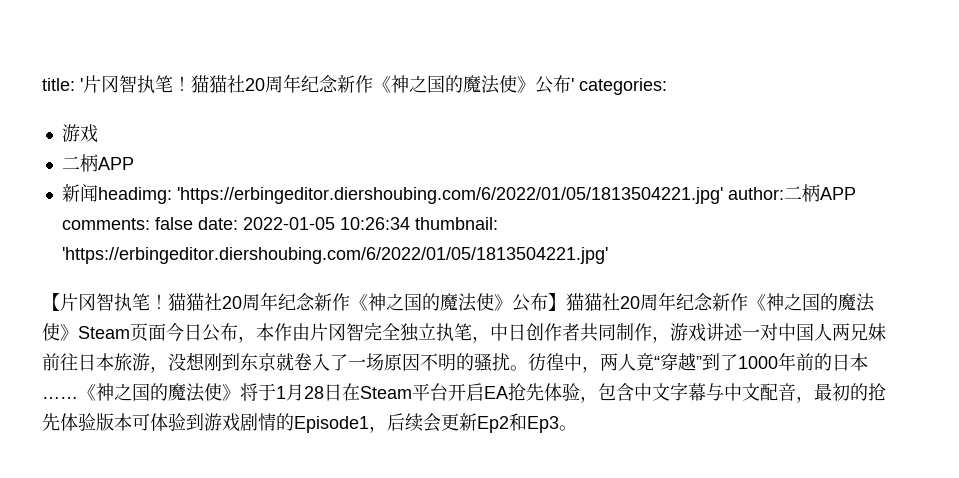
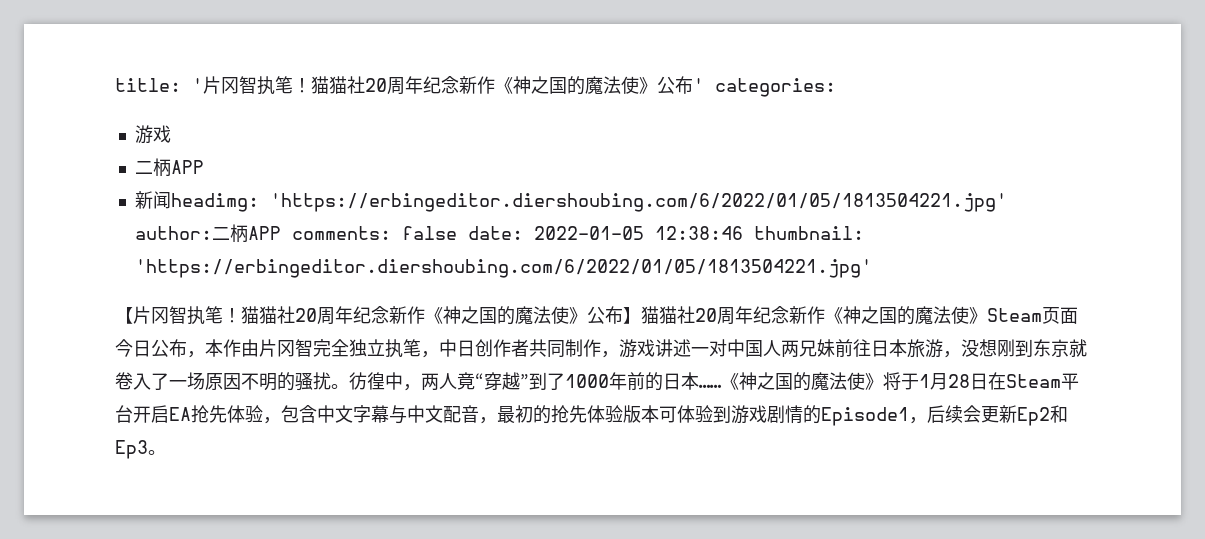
- 新闻headimg: 'https://erbingeditor.diershoubing.com/6/2022/01/05/1813504221.jpg' author:二柄APP comments: false date: 2022-01-05 10:26:34 thumbnail: 'https://erbingeditor.diershoubing.com/6/2022/01/05/1813504221.jpg'
+ 新闻headimg: 'https://erbingeditor.diershoubing.com/6/2022/01/05/1813504221.jpg' author:二柄APP comments: false date: 2022-01-05 12:38:46 thumbnail: 'https://erbingeditor.diershoubing.com/6/2022/01/05/1813504221.jpg'

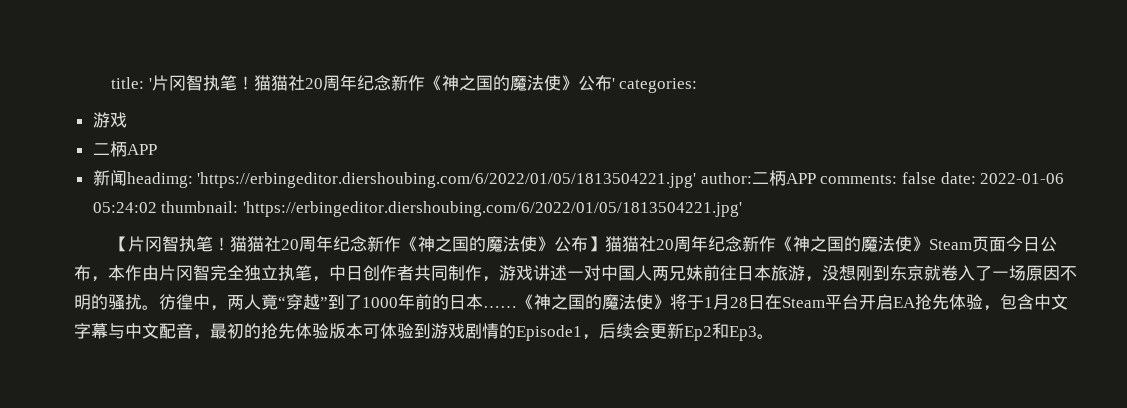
- 新闻headimg: 'https://erbingeditor.diershoubing.com/6/2022/01/05/1813504221.jpg' author:二柄APP comments: false date: 2022-01-05 12:38:46 thumbnail: 'https://erbingeditor.diershoubing.com/6/2022/01/05/1813504221.jpg'
+ 新闻headimg: 'https://erbingeditor.diershoubing.com/6/2022/01/05/1813504221.jpg' author:二柄APP comments: false date: 2022-01-06 05:24:02 thumbnail: 'https://erbingeditor.diershoubing.com/6/2022/01/05/1813504221.jpg'

